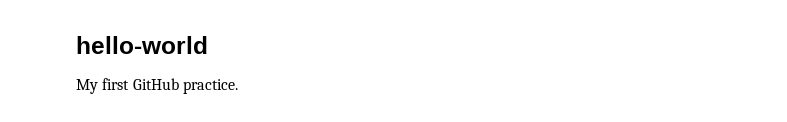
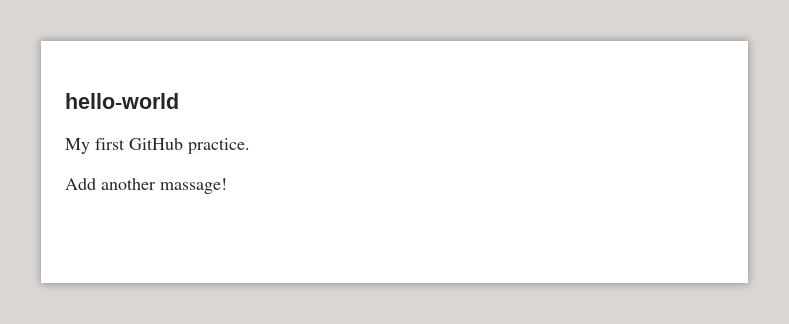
+ Add another massage!

